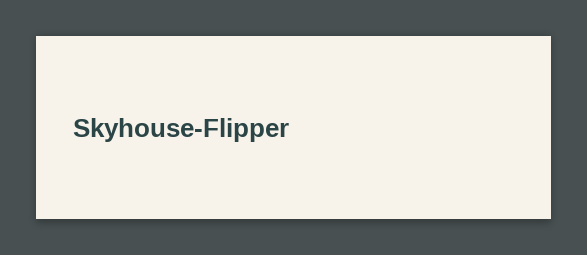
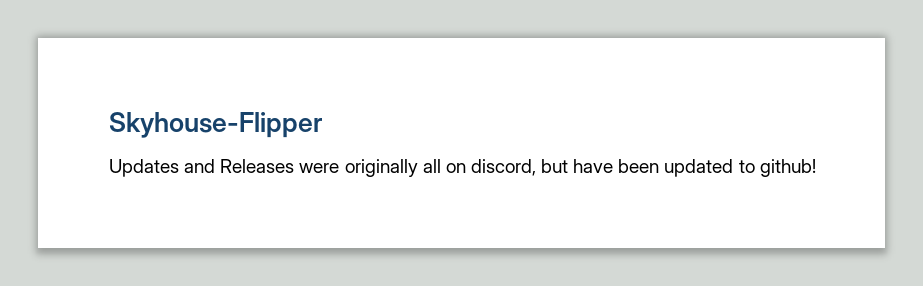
+ Updates and Releases were originally all on discord, but have been updated to github!

